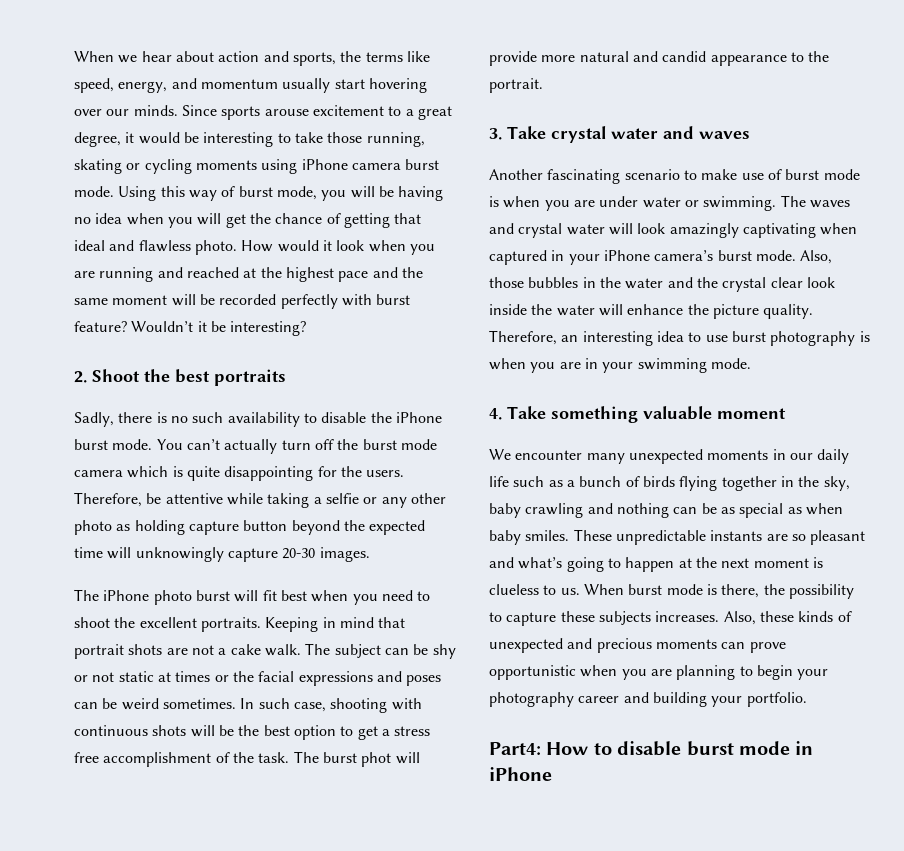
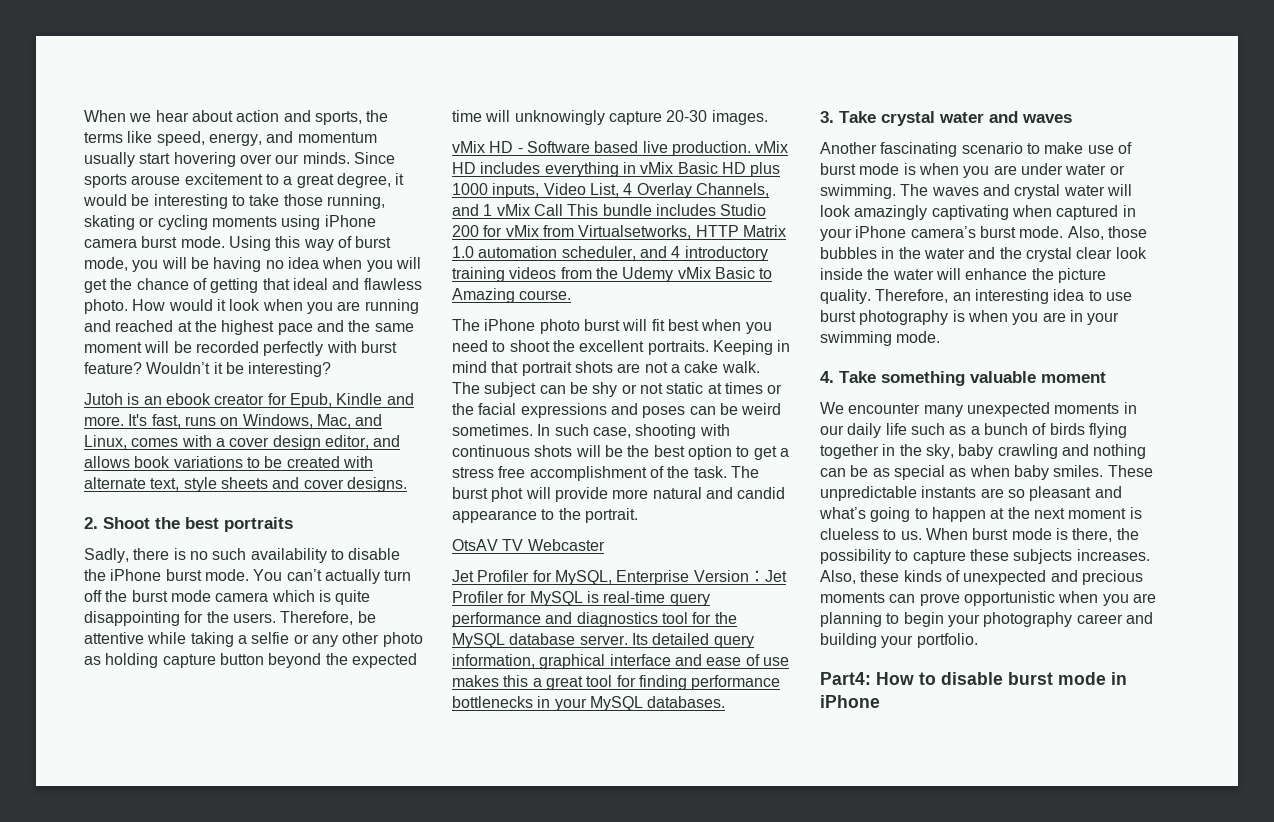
+ Jutoh is an ebook creator for Epub, Kindle and more. It's fast, runs on Windows, Mac, and Linux, comes with a cover design editor, and allows book variations to be created with alternate text, style sheets and cover designs.
+ vMix HD - Software based live production. vMix HD includes everything in vMix Basic HD plus 1000 inputs, Video List, 4 Overlay Channels, and 1 vMix Call This bundle includes Studio 200 for vMix from Virtualsetworks, HTTP Matrix 1.0 automation scheduler, and 4 introductory training videos from the Udemy vMix Basic to Amazing course.
+ OtsAV TV Webcaster
+ Jet Profiler for MySQL, Enterprise Version：Jet Profiler for MySQL is real-time query performance and diagnostics tool for the MySQL database server. Its detailed query information, graphical interface and ease of use makes this a great tool for finding performance bottlenecks in your MySQL databases.

